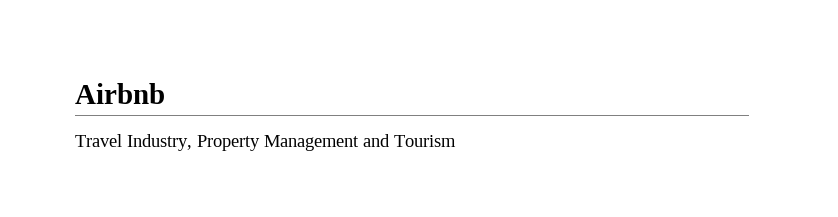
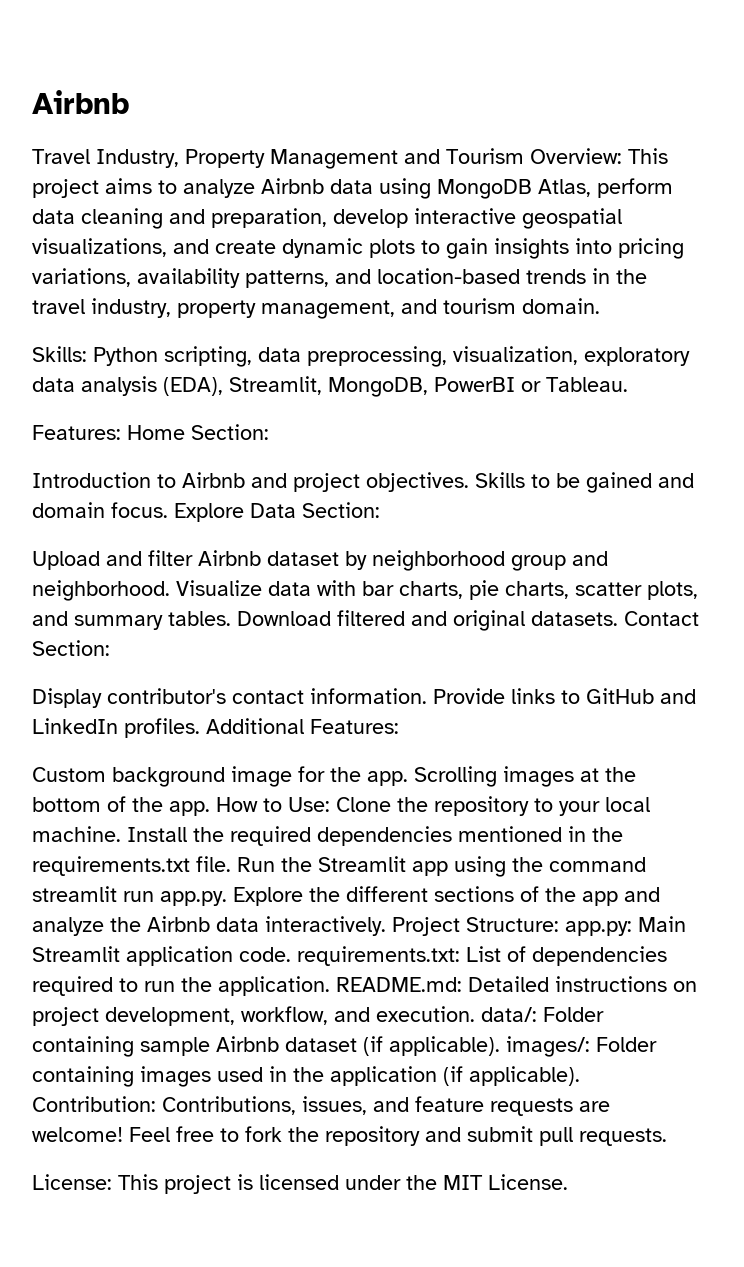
- Travel Industry, Property Management and Tourism
+ Travel Industry, Property Management and Tourism Overview: This project aims to analyze Airbnb data using MongoDB Atlas, perform data cleaning and preparation, develop interactive geospatial visualizations, and create dynamic plots to gain insights into pricing variations, availability patterns, and location-based trends in the travel industry, property management, and tourism domain.
+ Skills: Python scripting, data preprocessing, visualization, exploratory data analysis (EDA), Streamlit, MongoDB, PowerBI or Tableau.
+ Features: Home Section:
+ Introduction to Airbnb and project objectives. Skills to be gained and domain focus. Explore Data Section:
+ Upload and filter Airbnb dataset by neighborhood group and neighborhood. Visualize data with bar charts, pie charts, scatter plots, and summary tables. Download filtered and original datasets. Contact Section:
+ Display contributor's contact information. Provide links to GitHub and LinkedIn profiles. Additional Features:
+ Custom background image for the app. Scrolling images at the bottom of the app. How to Use: Clone the repository to your local machine. Install the required dependencies mentioned in the requirements.txt file. Run the Streamlit app using the command streamlit run app.py. Explore the different sections of the app and analyze the Airbnb data interactively. Project Structure: app.py: Main Streamlit application code. requirements.txt: List of dependencies required to run the application. README.md: Detailed instructions on project development, workflow, and execution. data/: Folder containing sample Airbnb dataset (if applicable). images/: Folder containing images used in the application (if applicable). Contribution: Contributions, issues, and feature requests are welcome! Feel free to fork the repository and submit pull requests.
+ License: This project is licensed under the MIT License.

